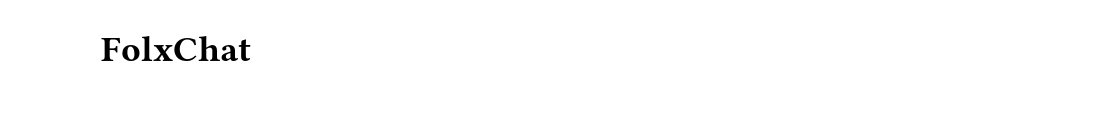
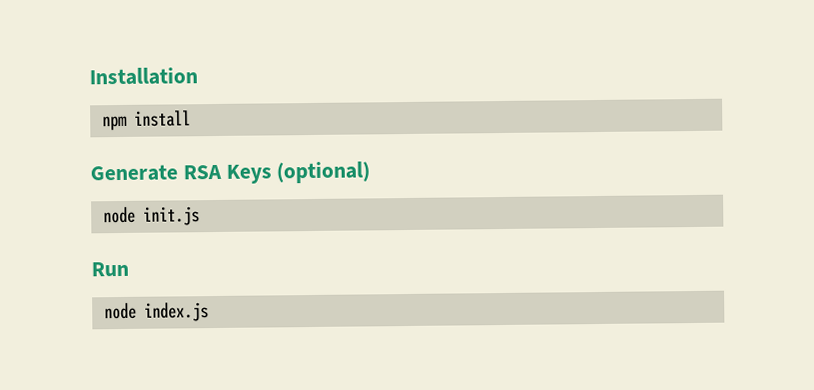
- FolxChat
+ Installation
+ npm install
+ Generate RSA Keys (optional)
+ node init.js
+ Run
+ node index.js

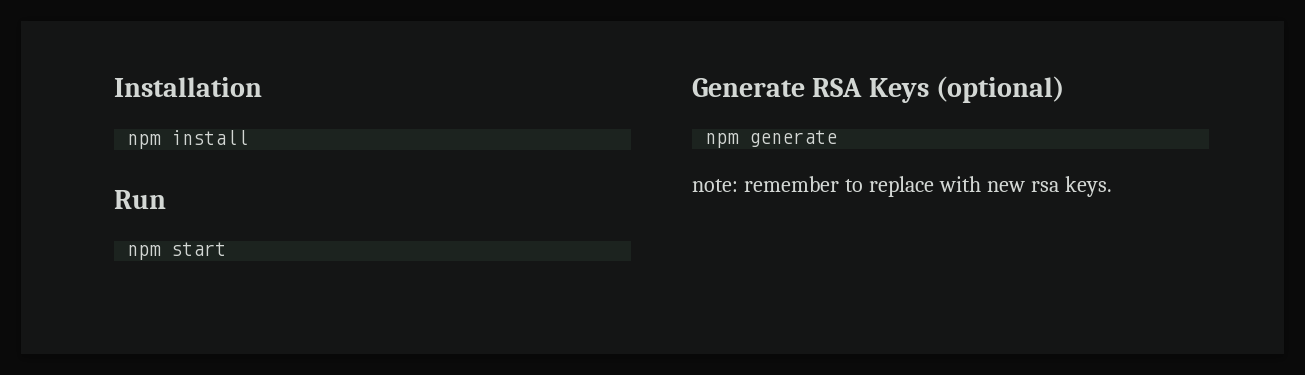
+ Run
+ npm start
- node init.js
- Run
- node index.js
+ npm generate
+ note: remember to replace with new rsa keys.

